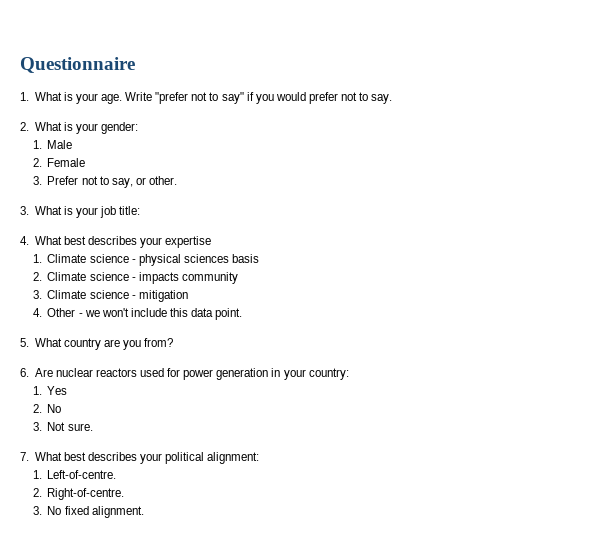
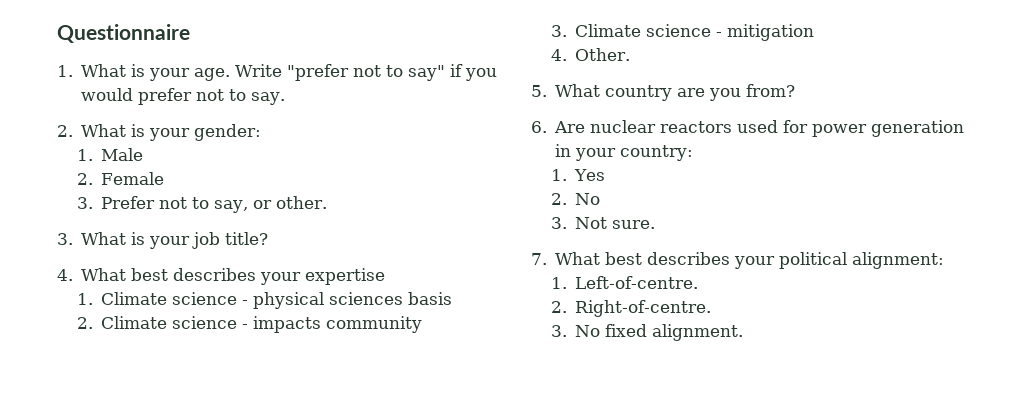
- 3. What is your job title:
+ 3. What is your job title?
- 4. Other - we won't include this data point.
+ 4. Other.

